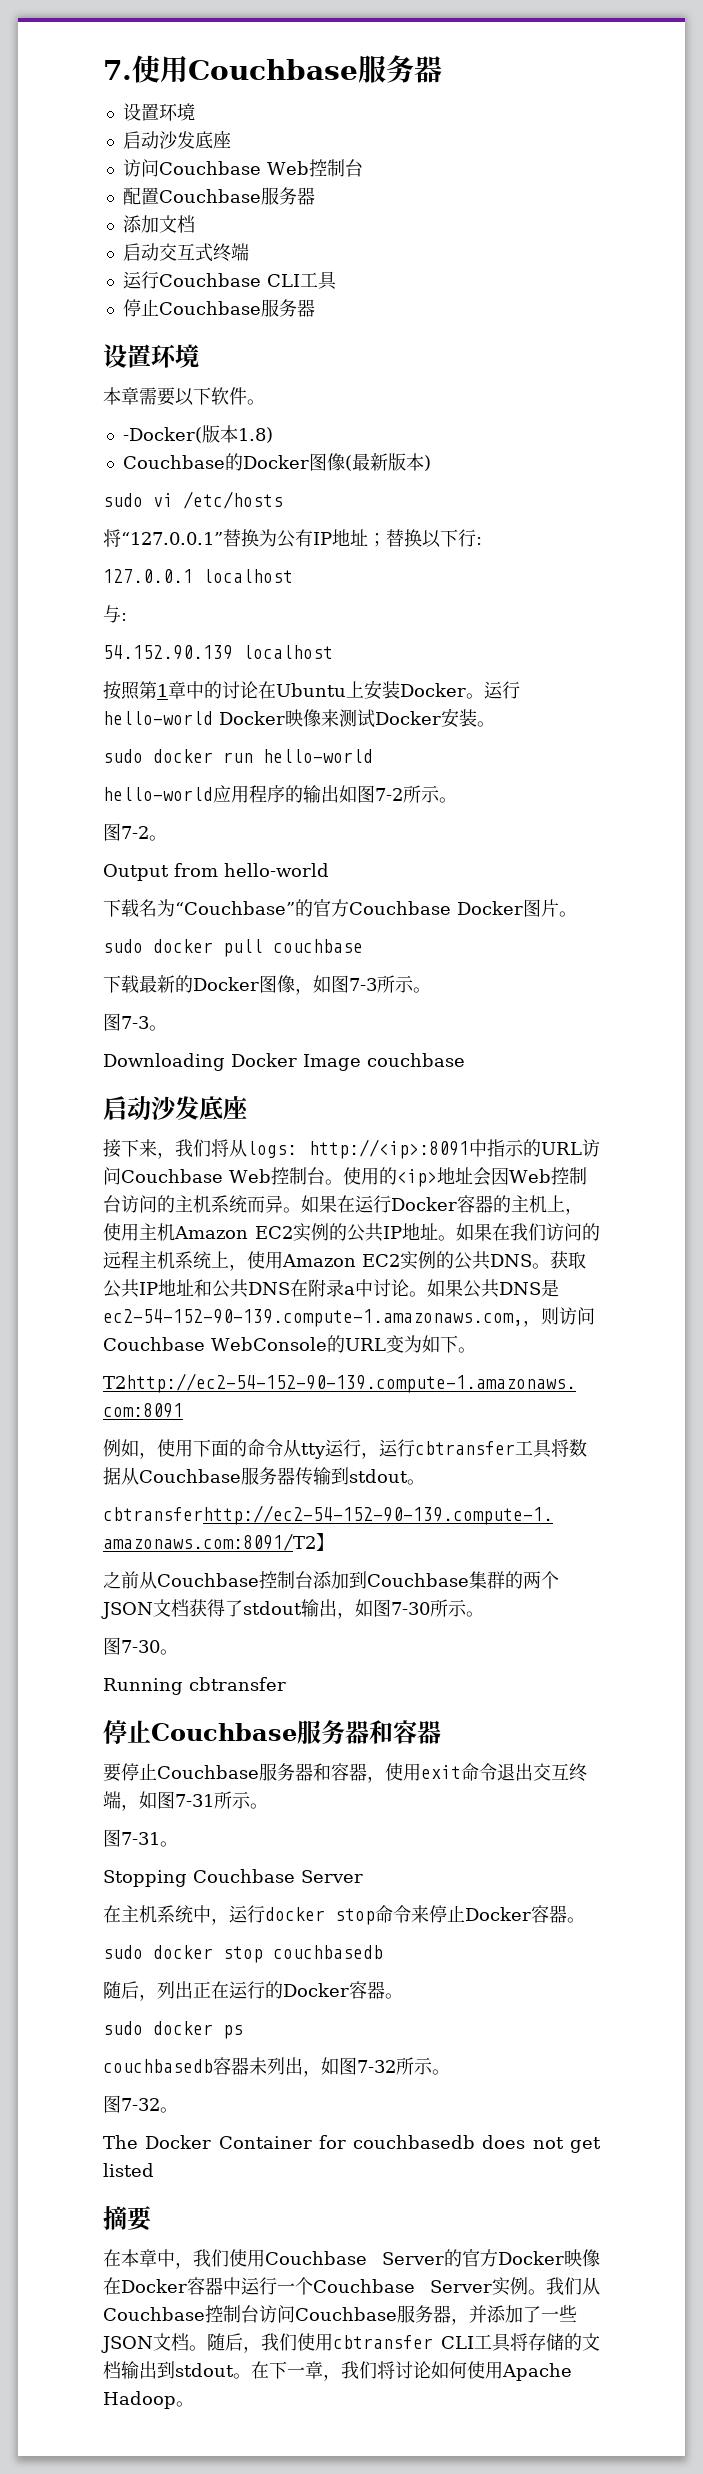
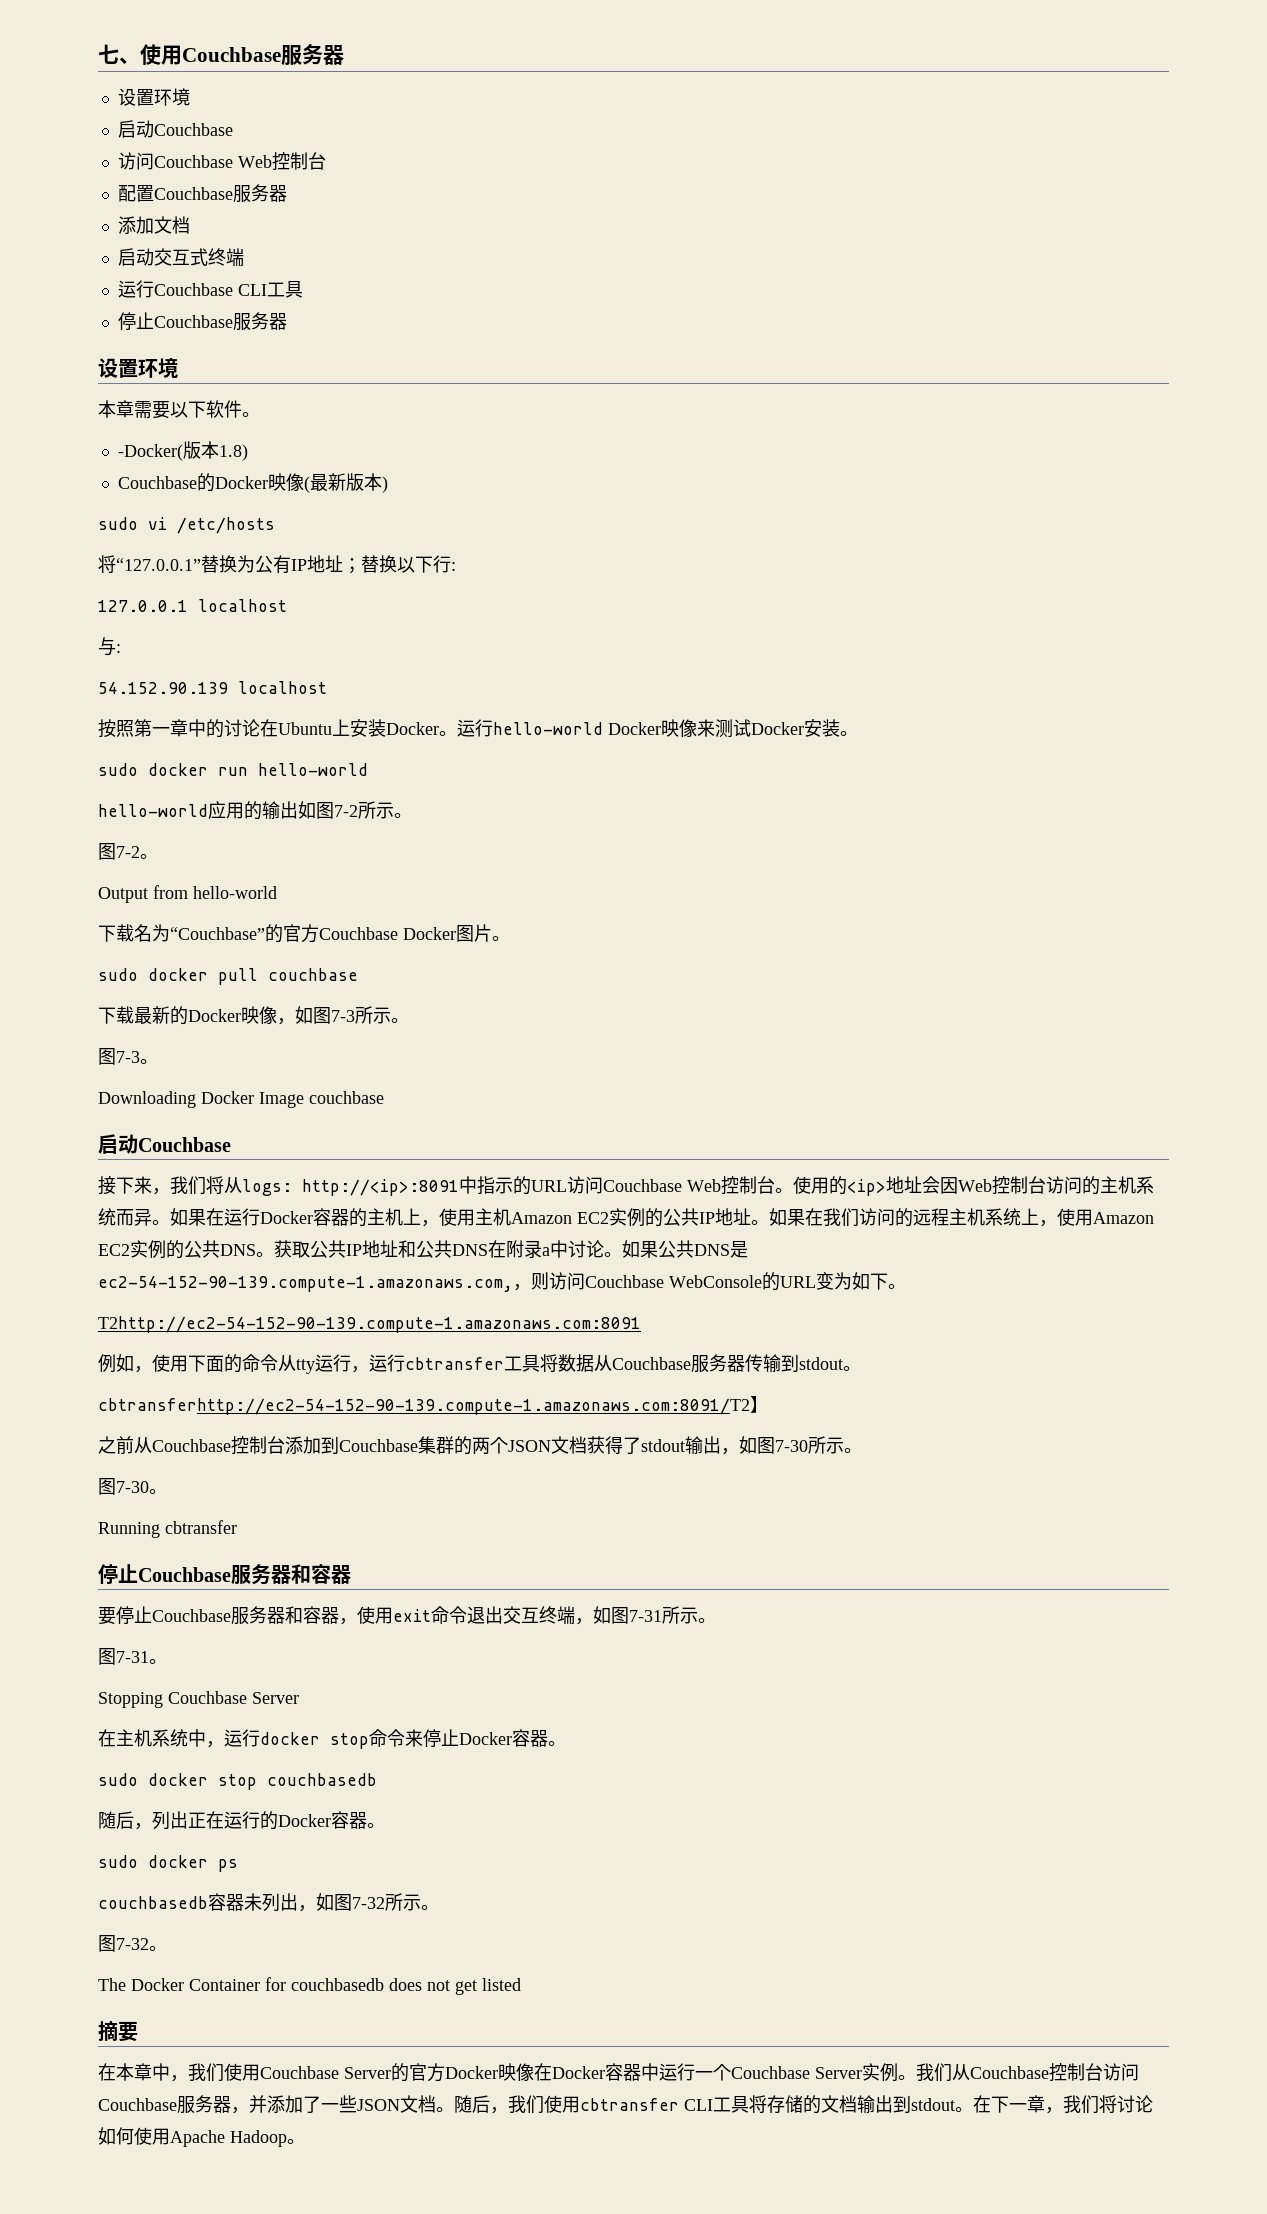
- 7.使用Couchbase服务器
+ 七、使用Couchbase服务器
  设置环境
- 启动沙发底座
+ 启动Couchbase
- Couchbase的Docker图像(最新版本)
+ Couchbase的Docker映像(最新版本)
- 按照第1章中的讨论在Ubuntu上安装Docker。
+ 按照第一章中的讨论在Ubuntu上安装Docker。
- hello-world应用程序的输出如图7-2所示。
+ hello-world应用的输出如图7-2所示。
- 下载最新的Docker图像，如图7-3所示。
+ 下载最新的Docker映像，如图7-3所示。
  Downloading Docker Image couchbase
- 启动沙发底座
+ 启动Couchbase

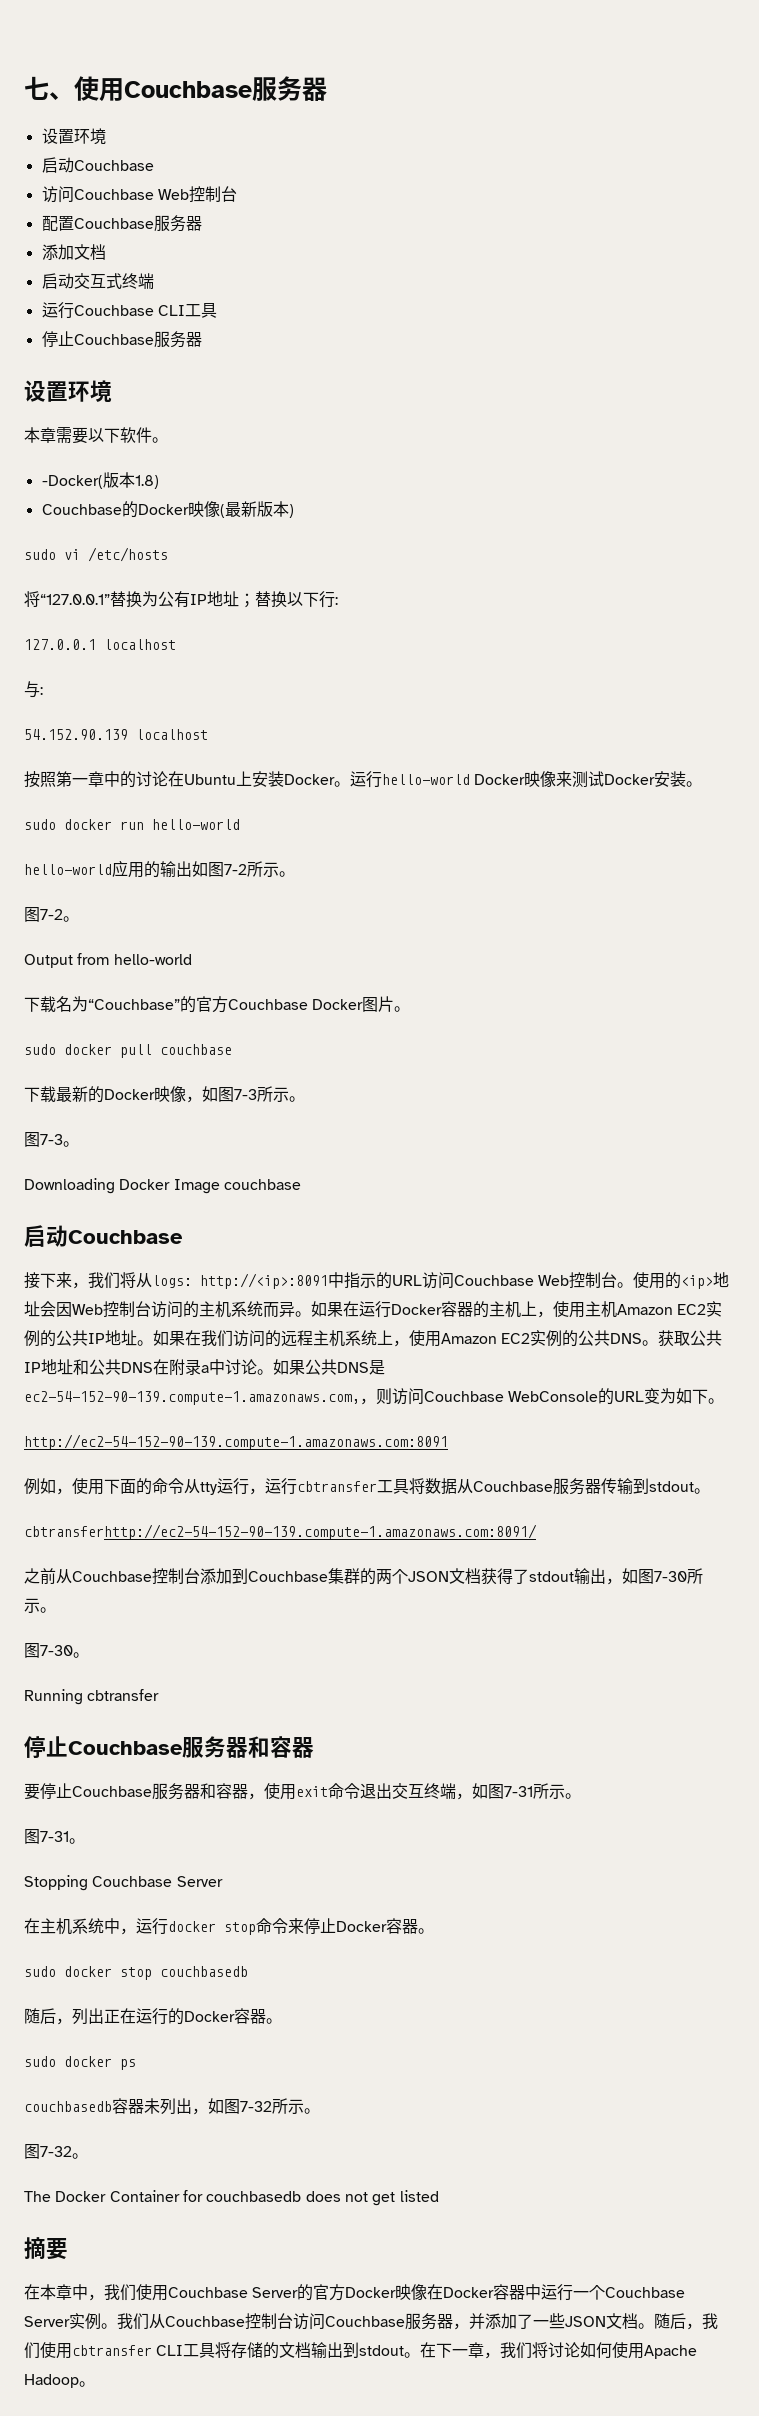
- T2http://ec2-54-152-90-139.compute-1.amazonaws.com:8091
+ http://ec2-54-152-90-139.compute-1.amazonaws.com:8091
- cbtransferhttp://ec2-54-152-90-139.compute-1.amazonaws.com:8091/T2】
+ cbtransferhttp://ec2-54-152-90-139.compute-1.amazonaws.com:8091/

